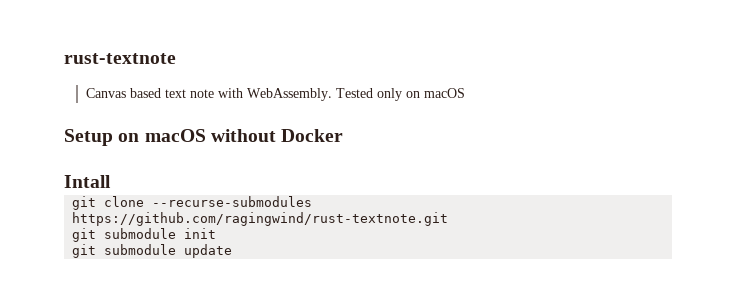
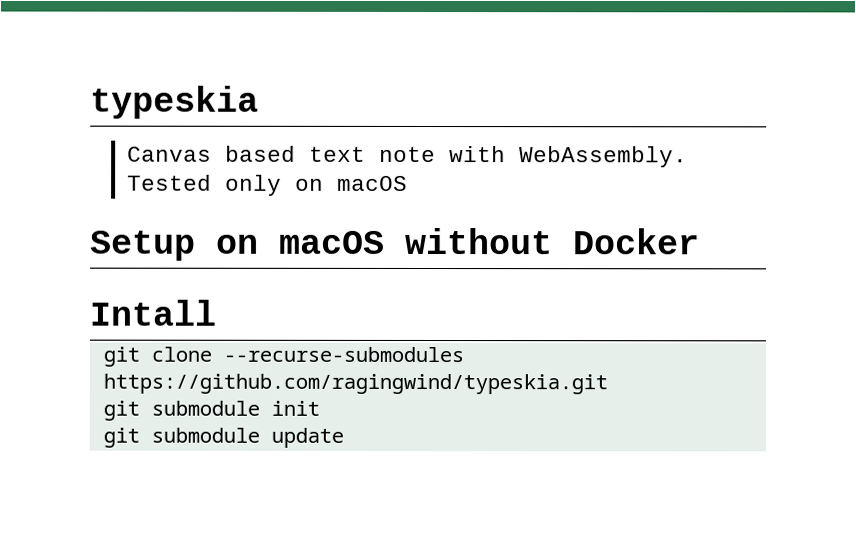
- rust-textnote
+ typeskia
- git clone --recurse-submodules https://github.com/ragingwind/rust-textnote.git
+ git clone --recurse-submodules https://github.com/ragingwind/typeskia.git

